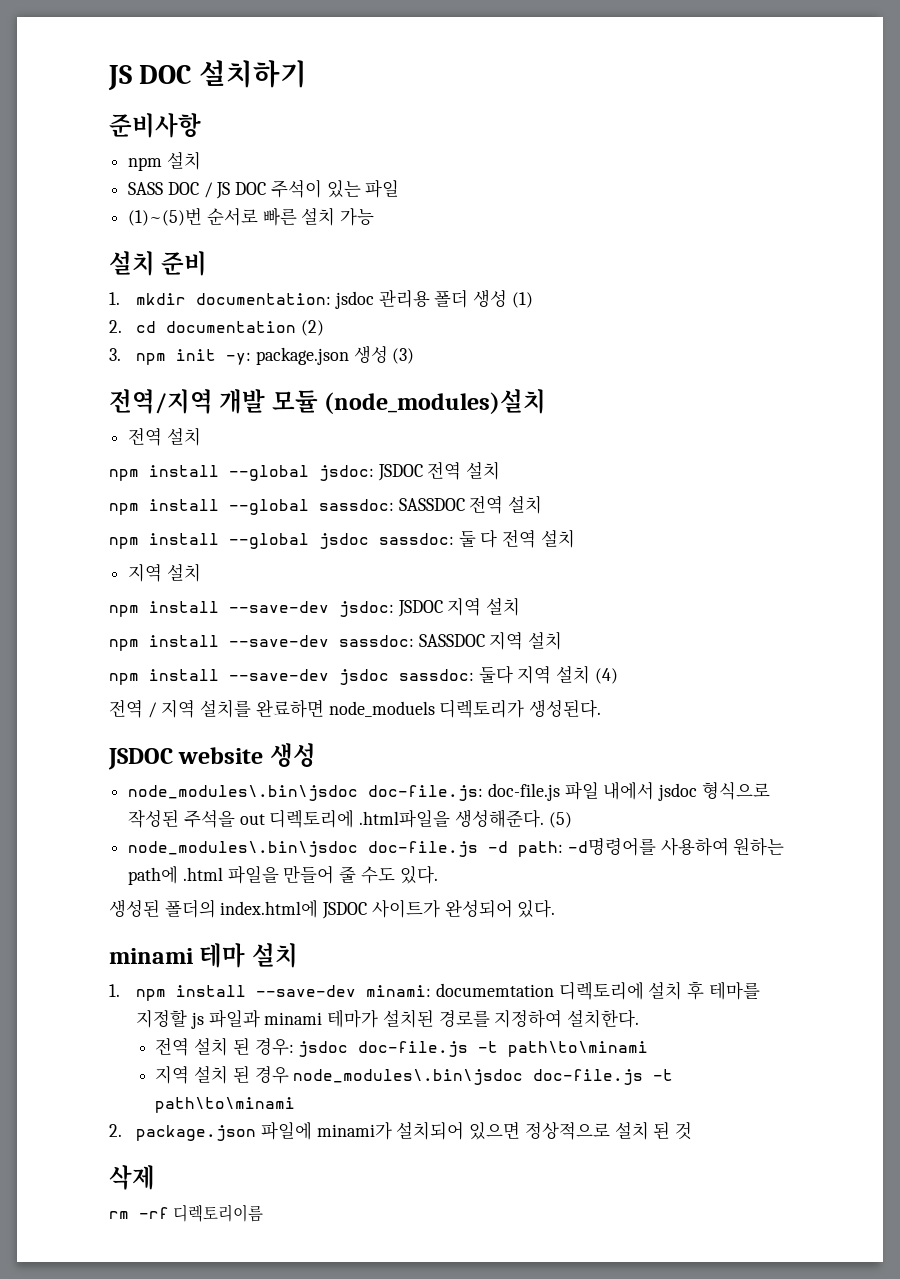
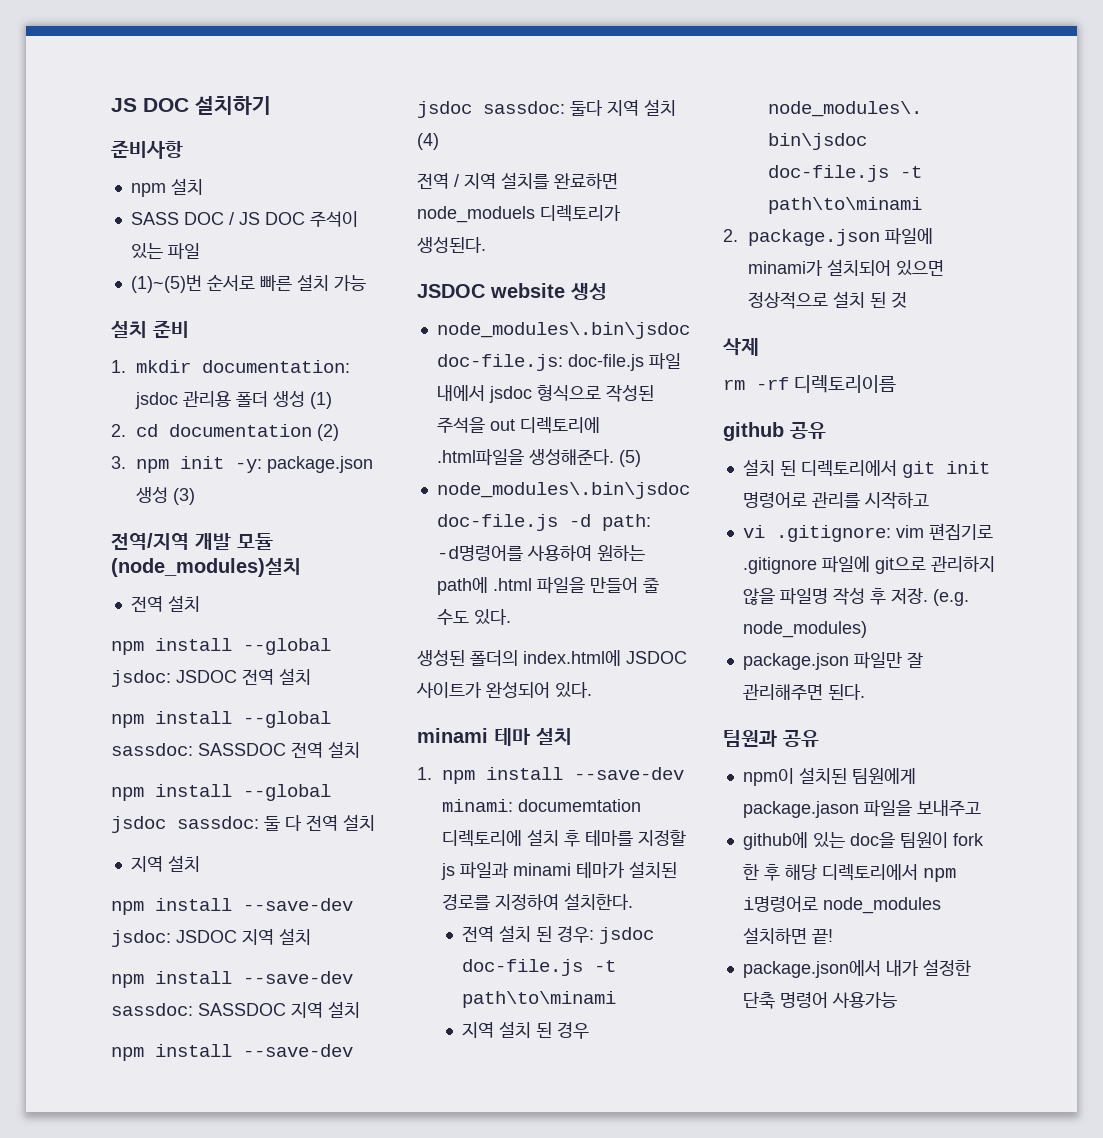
+ github 공유
+ 설치 된 디렉토리에서 git init 명령어로 관리를 시작하고
+ vi .gitignore: vim 편집기로 .gitignore 파일에 git으로 관리하지 않을 파일명 작성 후 저장. (e.g. node_modules)
+ package.json 파일만 잘 관리해주면 된다.
+ 팀원과 공유
+ npm이 설치된 팀원에게 package.jason 파일을 보내주고
+ github에 있는 doc을 팀원이 fork 한 후 해당 디렉토리에서 npm i명령어로 node_modules 설치하면 끝!
+ package.json에서 내가 설정한 단축 명령어 사용가능

